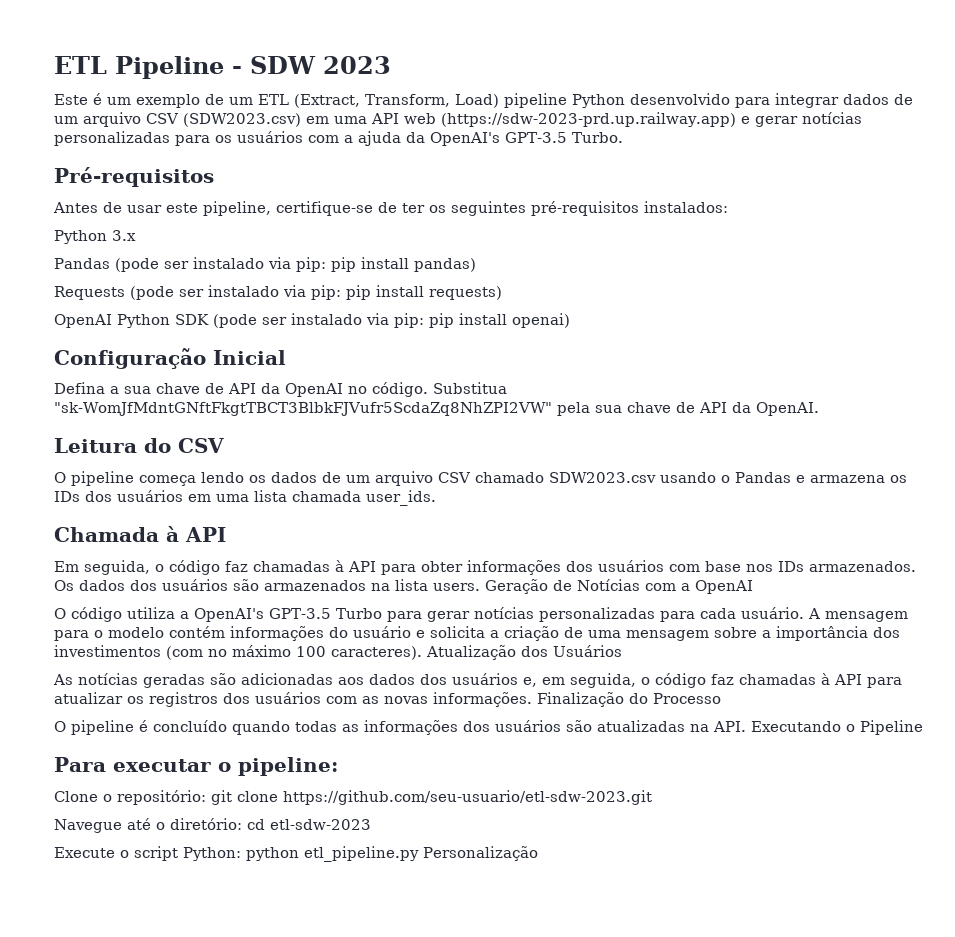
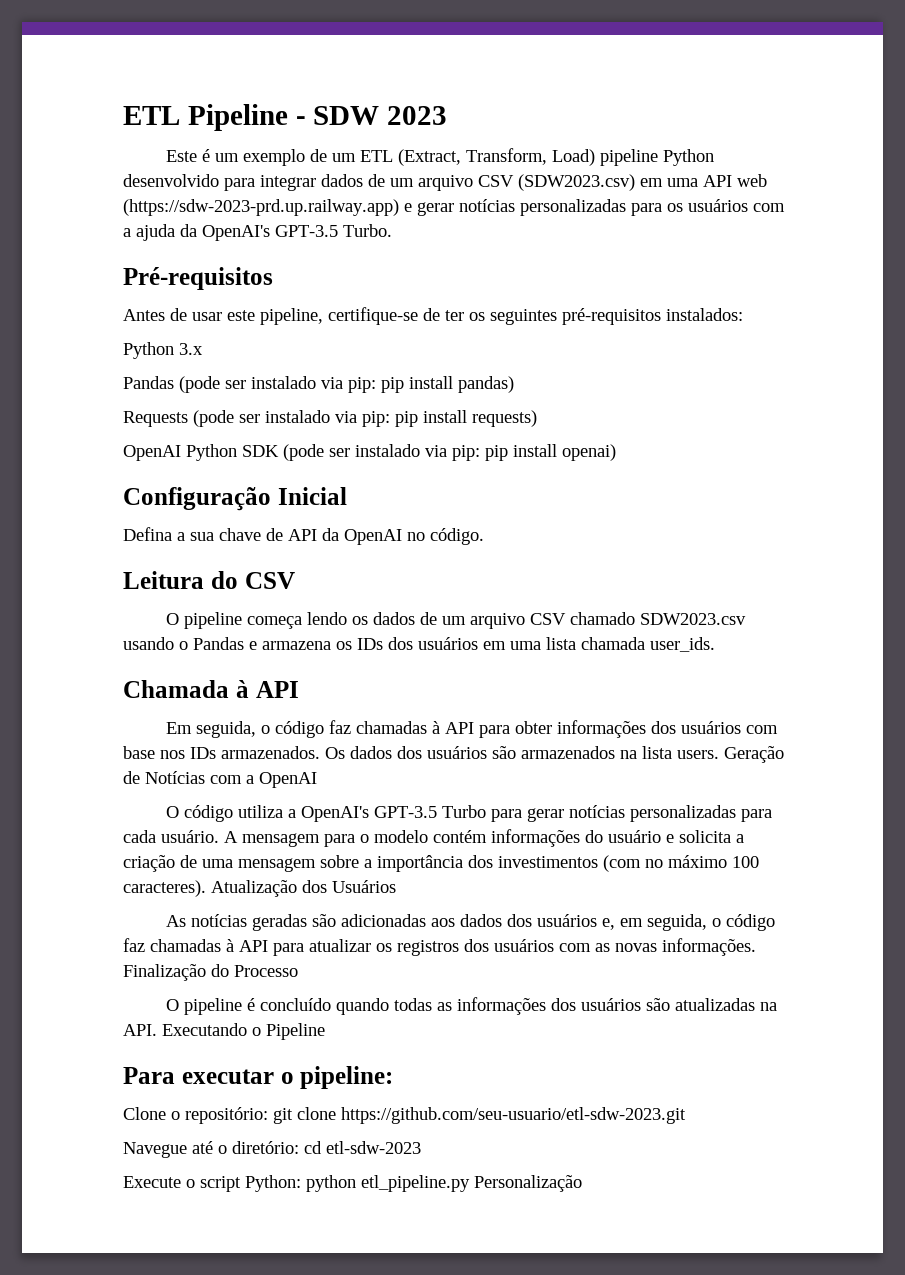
- Substitua "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" pela sua chave de API da OpenAI.

